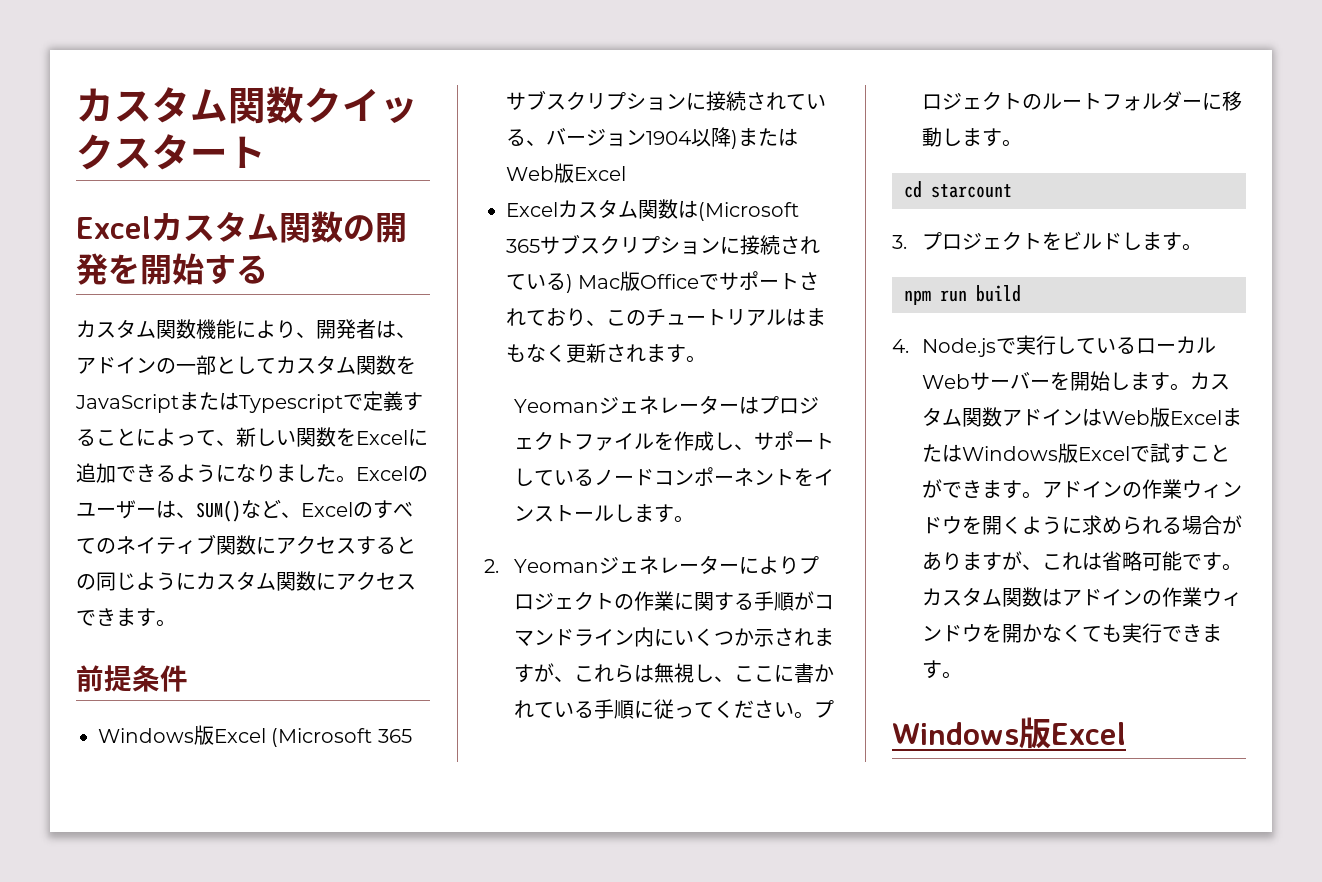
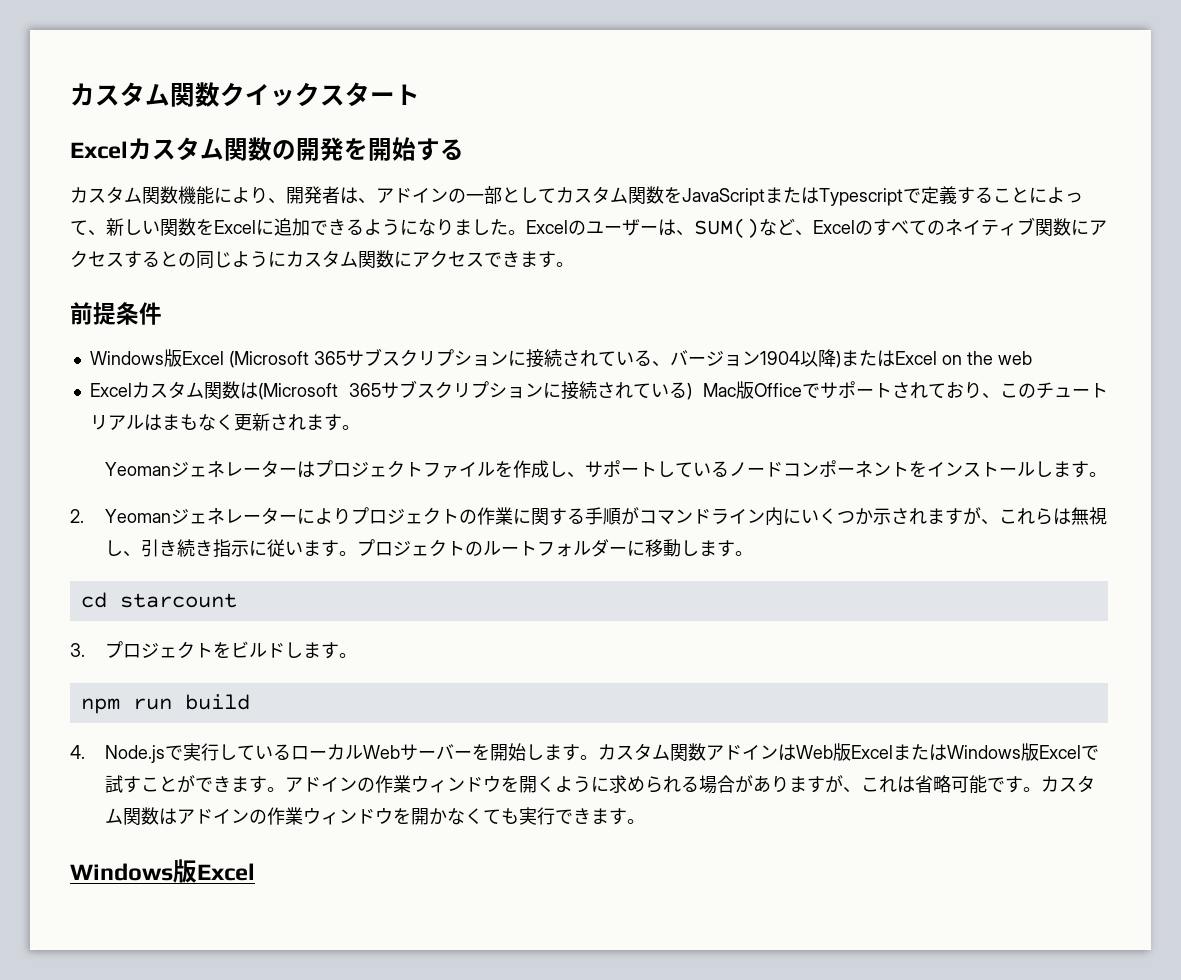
- Windows版Excel (Microsoft 365サブスクリプションに接続されている、バージョン1904以降)またはWeb版Excel
+ Windows版Excel (Microsoft 365サブスクリプションに接続されている、バージョン1904以降)またはExcel on the web
- 2. Yeomanジェネレーターによりプロジェクトの作業に関する手順がコマンドライン内にいくつか示されますが、これらは無視し、ここに書かれている手順に従ってください。
+ 2. Yeomanジェネレーターによりプロジェクトの作業に関する手順がコマンドライン内にいくつか示されますが、これらは無視し、引き続き指示に従います。

